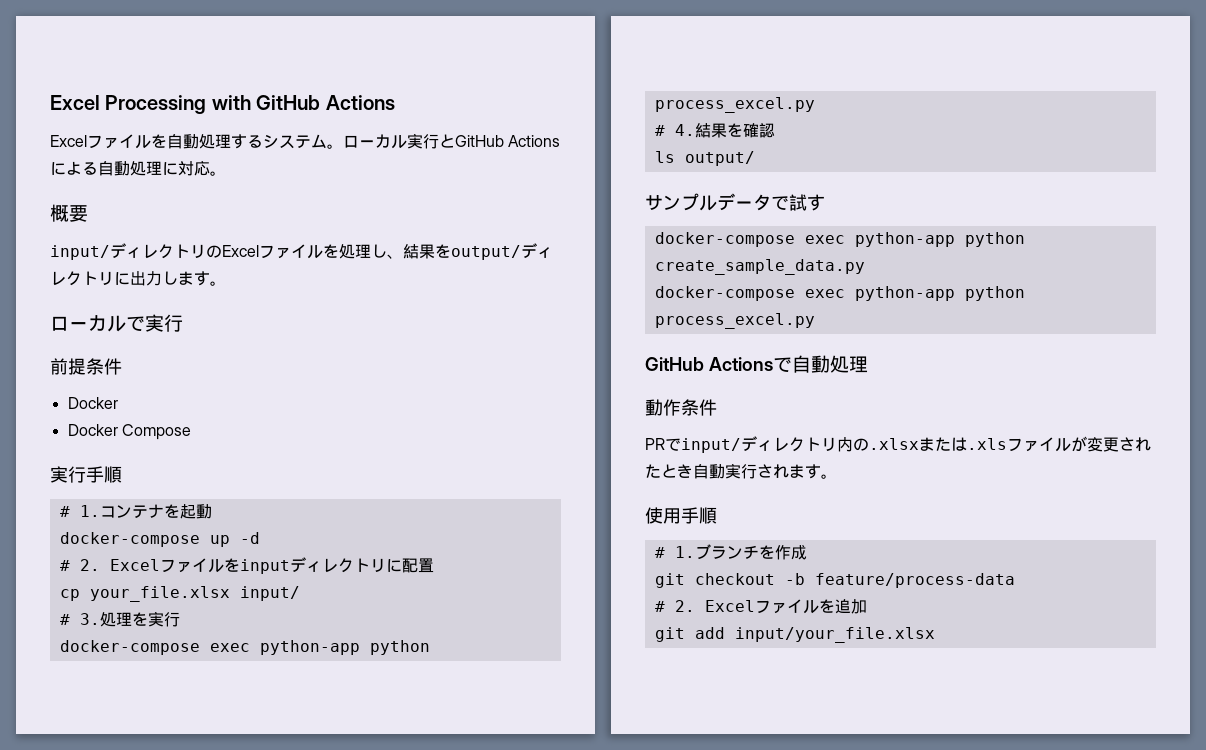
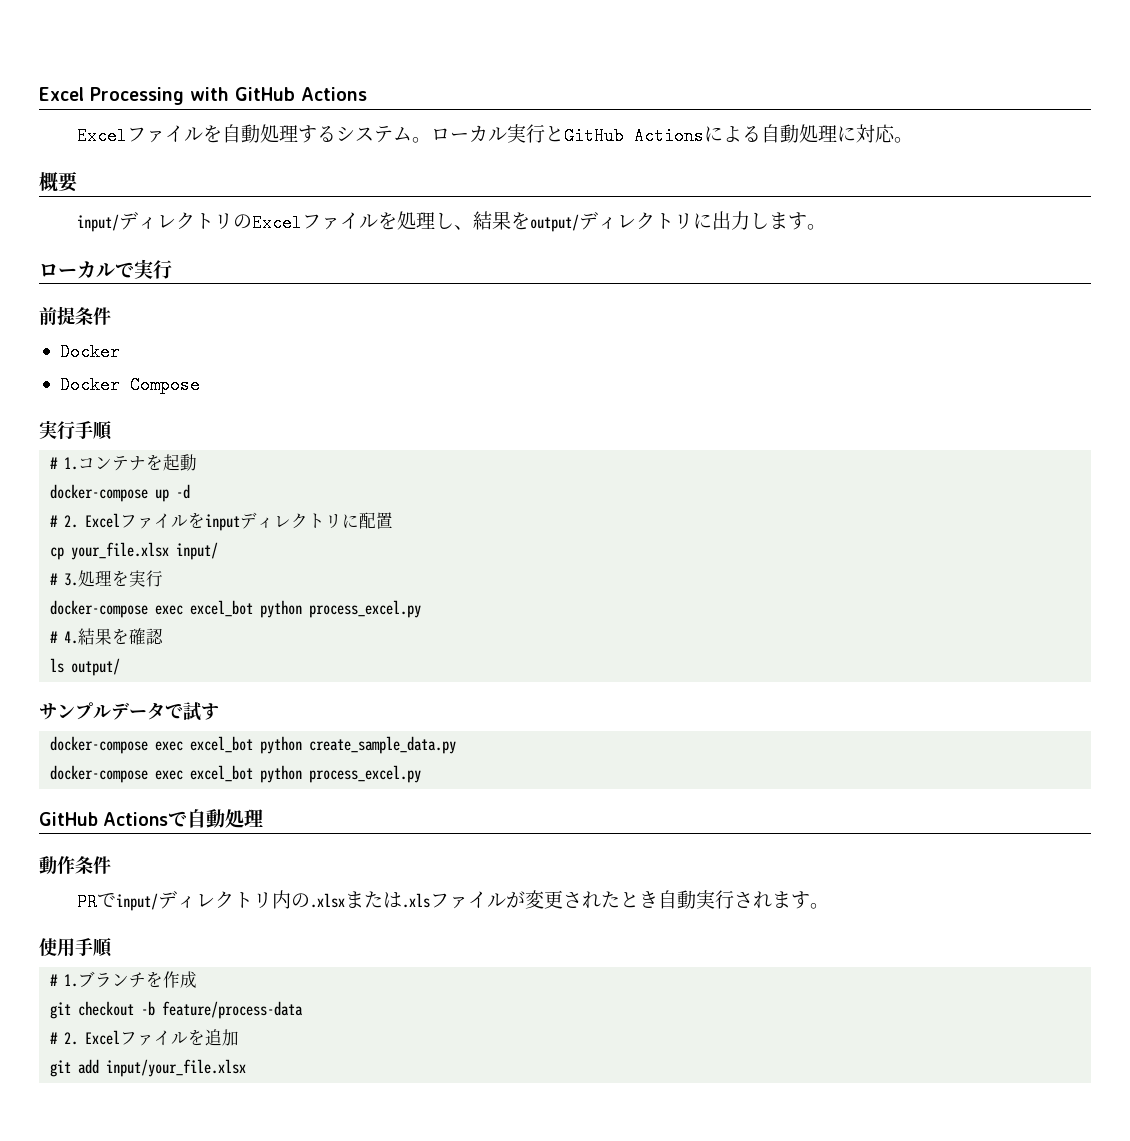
  # 3.処理を実行
- docker-compose exec python-app python process_excel.py
+ docker-compose exec excel_bot python process_excel.py
- docker-compose exec python-app python create_sample_data.py
- docker-compose exec python-app python process_excel.py
+ docker-compose exec excel_bot python create_sample_data.py
+ docker-compose exec excel_bot python process_excel.py

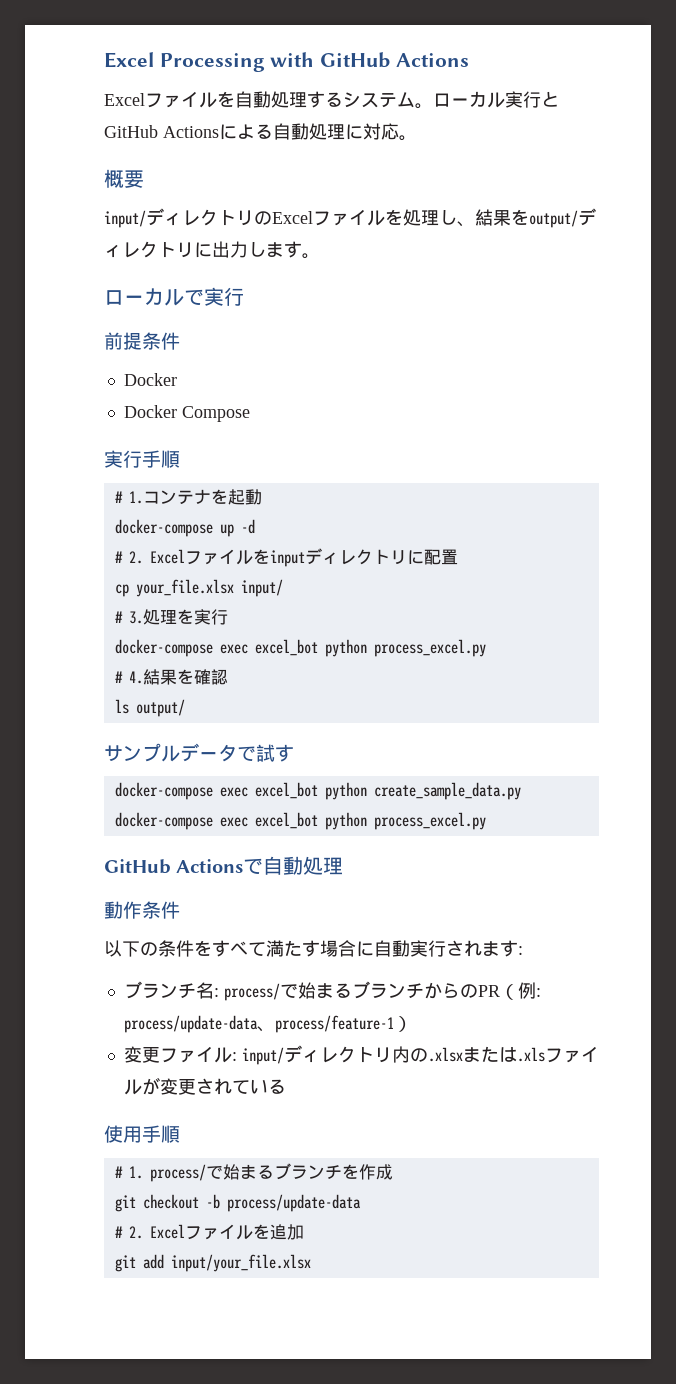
- PRでinput/ディレクトリ内の.xlsxまたは.xlsファイルが変更されたとき自動実行されます。
+ 以下の条件をすべて満たす場合に自動実行されます:
+ ブランチ名: process/で始まるブランチからのPR（例: process/update-data、process/feature-1）
+ 変更ファイル: input/ディレクトリ内の.xlsxまたは.xlsファイルが変更されている
- # 1.ブランチを作成
+ # 1. process/で始まるブランチを作成
- git checkout -b feature/process-data
+ git checkout -b process/update-data

